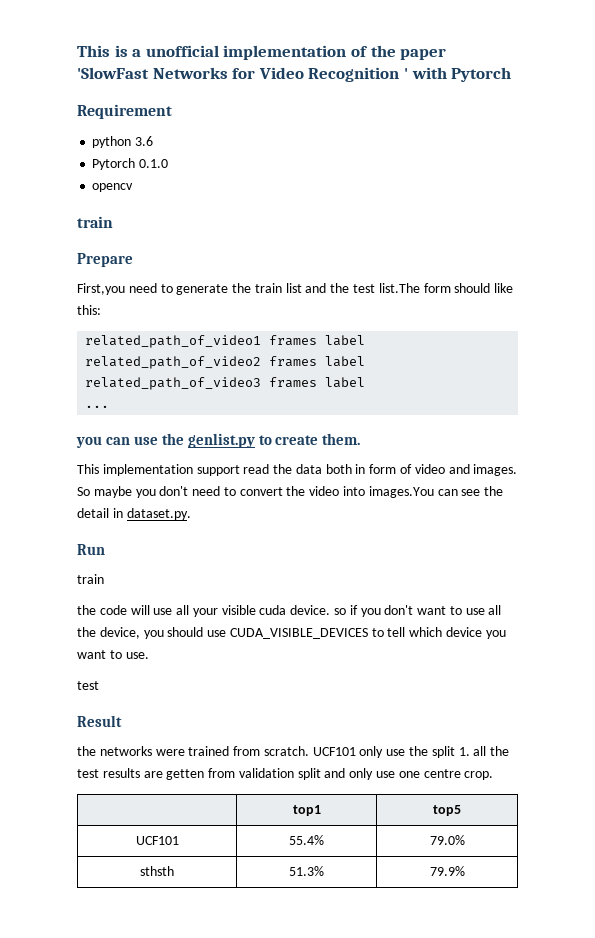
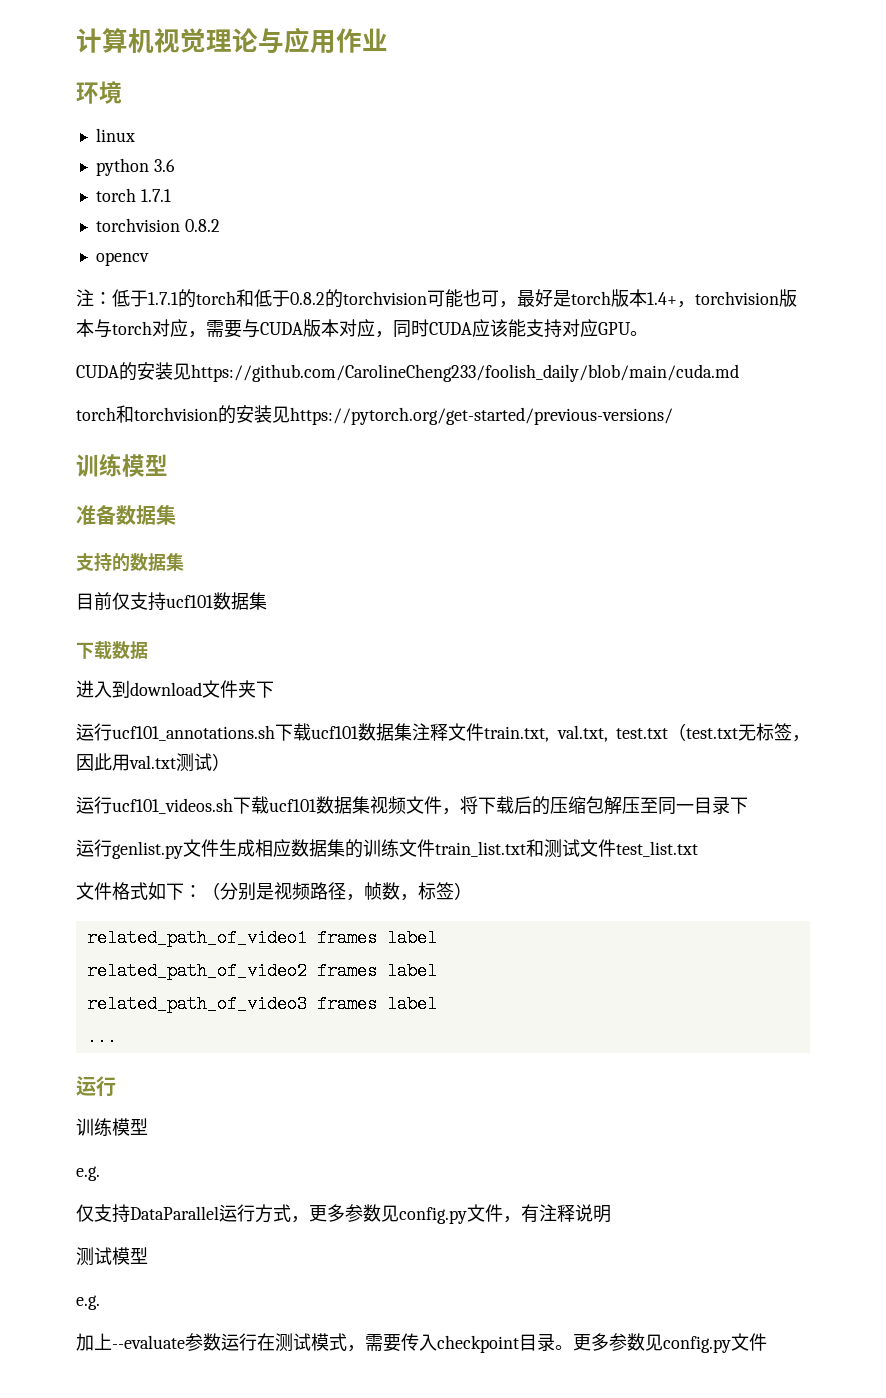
- This is a unofficial implementation of the paper 'SlowFast Networks for Video Recognition ' with Pytorch
- Requirement
+ 计算机视觉理论与应用作业
+ 环境
+ linux
  python 3.6
- Pytorch 0.1.0
+ torch 1.7.1
+ torchvision 0.8.2
  opencv
- train
- Prepare
- First,you need to generate the train list and the test list.The form should like this:
+ 注：低于1.7.1的torch和低于0.8.2的torchvision可能也可，最好是torch版本1.4+，torchvision版本与torch对应，需要与CUDA版本对应，同时CUDA应该能支持对应GPU。
+ CUDA的安装见https://github.com/CarolineCheng233/foolish_daily/blob/main/cuda.md
+ torch和torchvision的安装见https://pytorch.org/get-started/previous-versions/
+ 训练模型
+ 准备数据集
+ 支持的数据集
+ 目前仅支持ucf101数据集
+ 下载数据
+ 进入到download文件夹下
+ 运行ucf101_annotations.sh下载ucf101数据集注释文件train.txt, val.txt, test.txt（test.txt无标签，因此用val.txt测试）
+ 运行ucf101_videos.sh下载ucf101数据集视频文件，将下载后的压缩包解压至同一目录下
+ 运行genlist.py文件生成相应数据集的训练文件train_list.txt和测试文件test_list.txt
+ 文件格式如下：（分别是视频路径，帧数，标签）
  ...
- you can use the genlist.py to create them.
- This implementation support read the data both in form of video and images. So maybe you don't need to convert the video into images.You can see the detail in dataset.py.
- Run
- train
- the code will use all your visible cuda device. so if you don't want to use all the device, you should use CUDA_VISIBLE_DEVICES to tell which device you want to use.
- test
- Result
- the networks were trained from scratch. UCF101 only use the split 1. all the test results are getten from validation split and only use one centre crop.
- | top1 | top5
- UCF101 | 55.4% | 79.0%
- sthsth | 51.3% | 79.9%
+ 运行
+ 训练模型
+ e.g.
+ 仅支持DataParallel运行方式，更多参数见config.py文件，有注释说明
+ 测试模型
+ e.g.
+ 加上--evaluate参数运行在测试模式，需要传入checkpoint目录。更多参数见config.py文件

